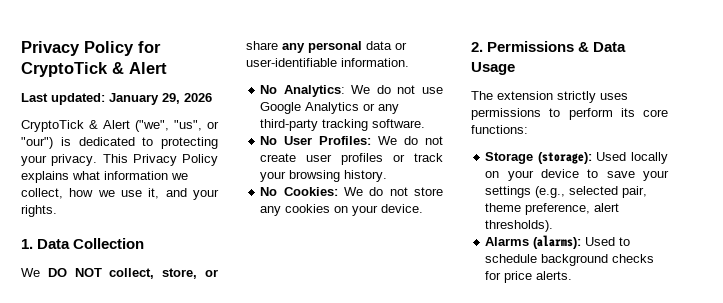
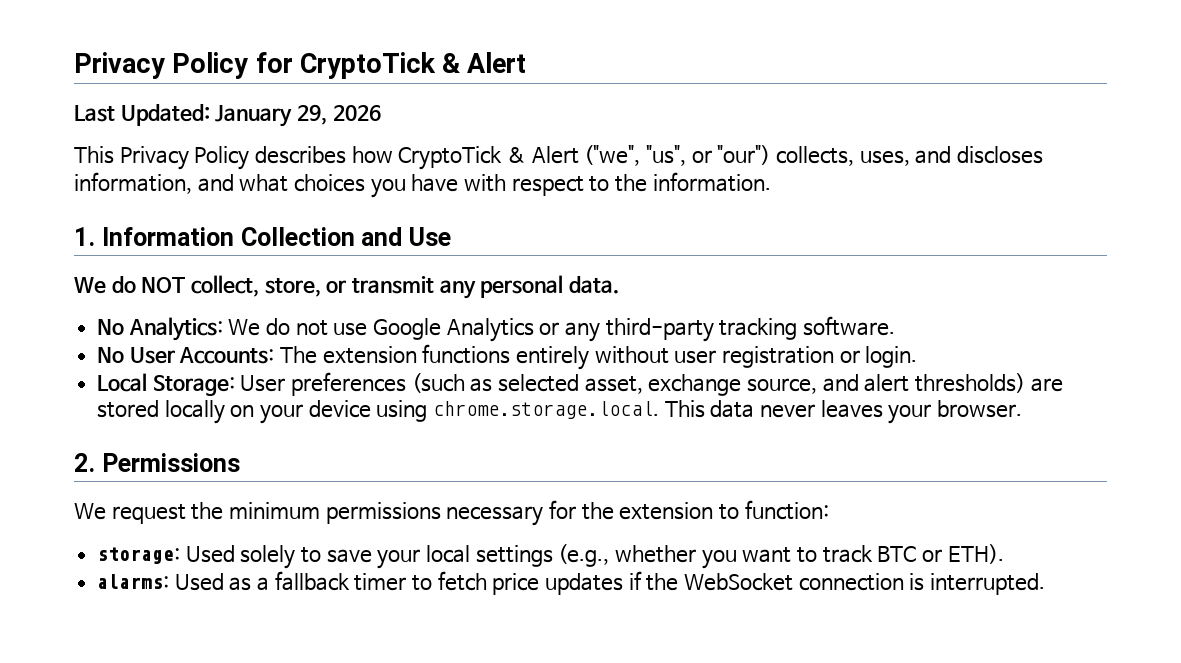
- Last updated: January 29, 2026
+ Last Updated: January 29, 2026
- CryptoTick & Alert ("we", "us", or "our") is dedicated to protecting your privacy. This Privacy Policy explains what information we collect, how we use it, and your rights.
+ This Privacy Policy describes how CryptoTick & Alert ("we", "us", or "our") collects, uses, and discloses information, and what choices you have with respect to the information.
- 1. Data Collection
- We DO NOT collect, store, or share any personal data or user-identifiable information.
+ 1. Information Collection and Use
+ We do NOT collect, store, or transmit any personal data.
- No User Profiles: We do not create user profiles or track your browsing history.
- No Cookies: We do not store any cookies on your device.
- 2. Permissions & Data Usage
- The extension strictly uses permissions to perform its core functions:
- Storage (storage): Used locally on your device to save your settings (e.g., selected pair, theme preference, alert thresholds).
- Alarms (alarms): Used to schedule background checks for price alerts.
+ No User Accounts: The extension functions entirely without user registration or login.
+ Local Storage: User preferences (such as selected asset, exchange source, and alert thresholds) are stored locally on your device using chrome.storage.local. This data never leaves your browser.
+ 2. Permissions
+ We request the minimum permissions necessary for the extension to function:
+ storage: Used solely to save your local settings (e.g., whether you want to track BTC or ETH).
+ alarms: Used as a fallback timer to fetch price updates if the WebSocket connection is interrupted.

